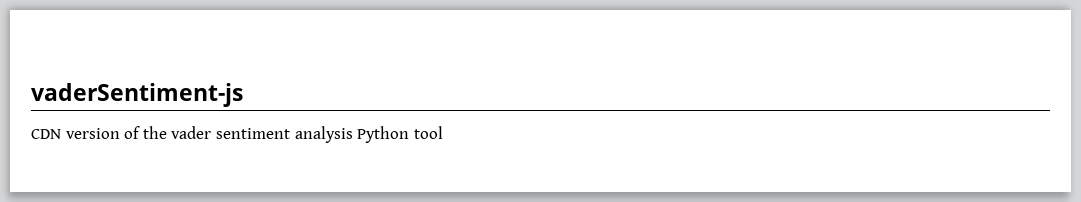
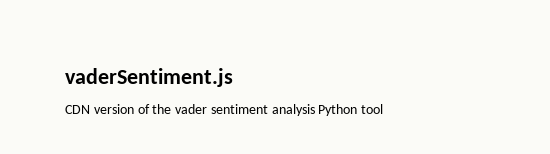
- vaderSentiment-js
+ vaderSentiment.js

